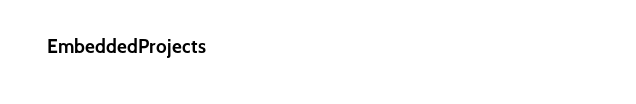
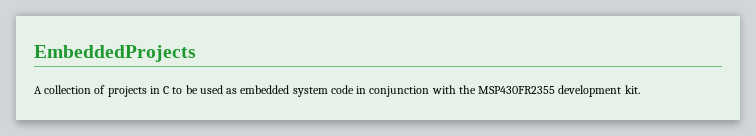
+ A collection of projects in C to be used as embedded system code in conjunction with the MSP430FR2355 development kit.

